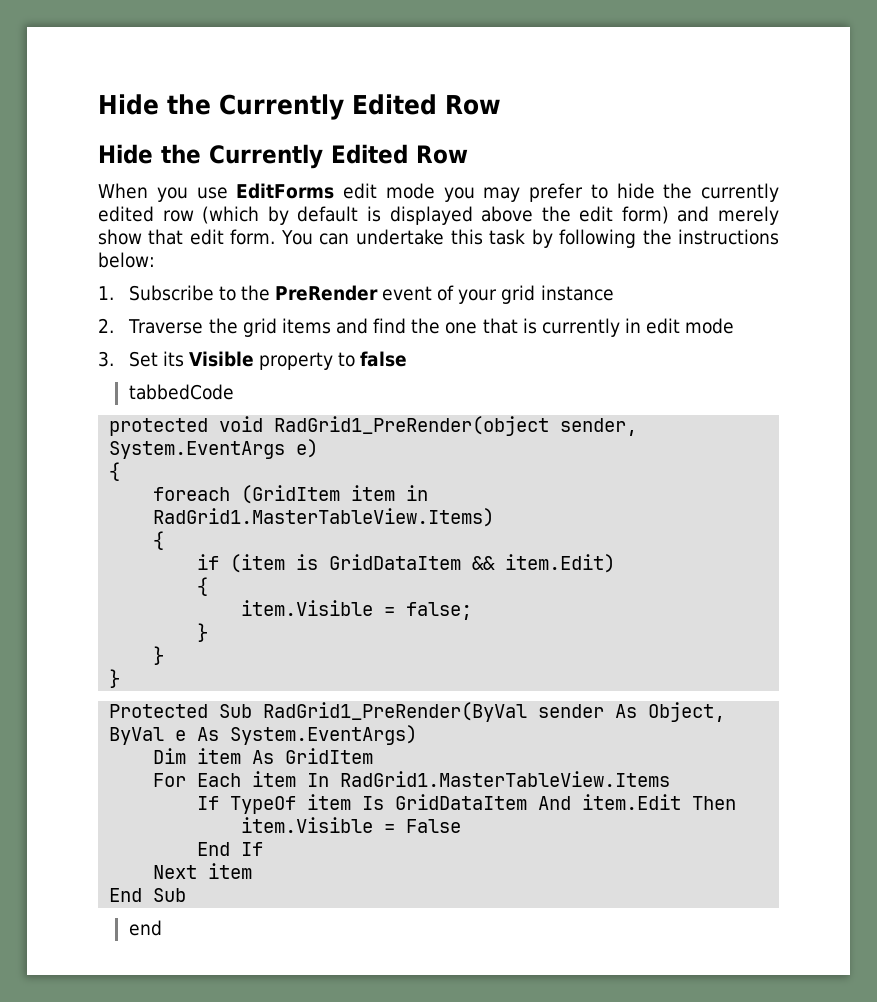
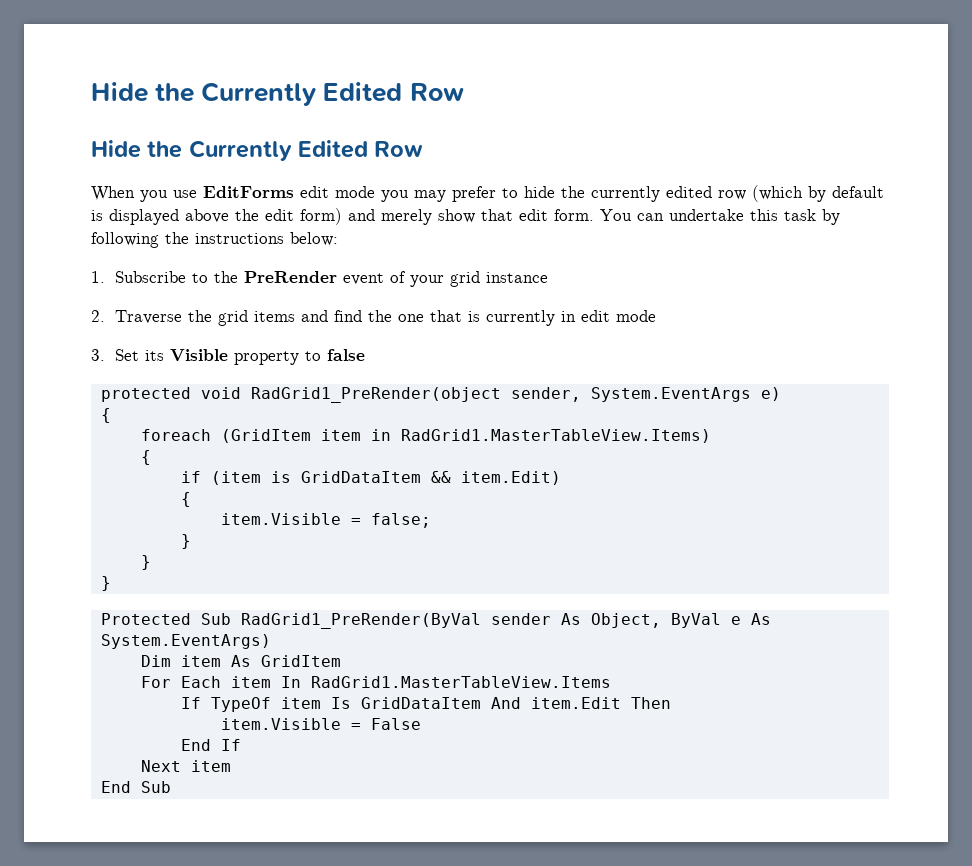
- tabbedCode
- end

